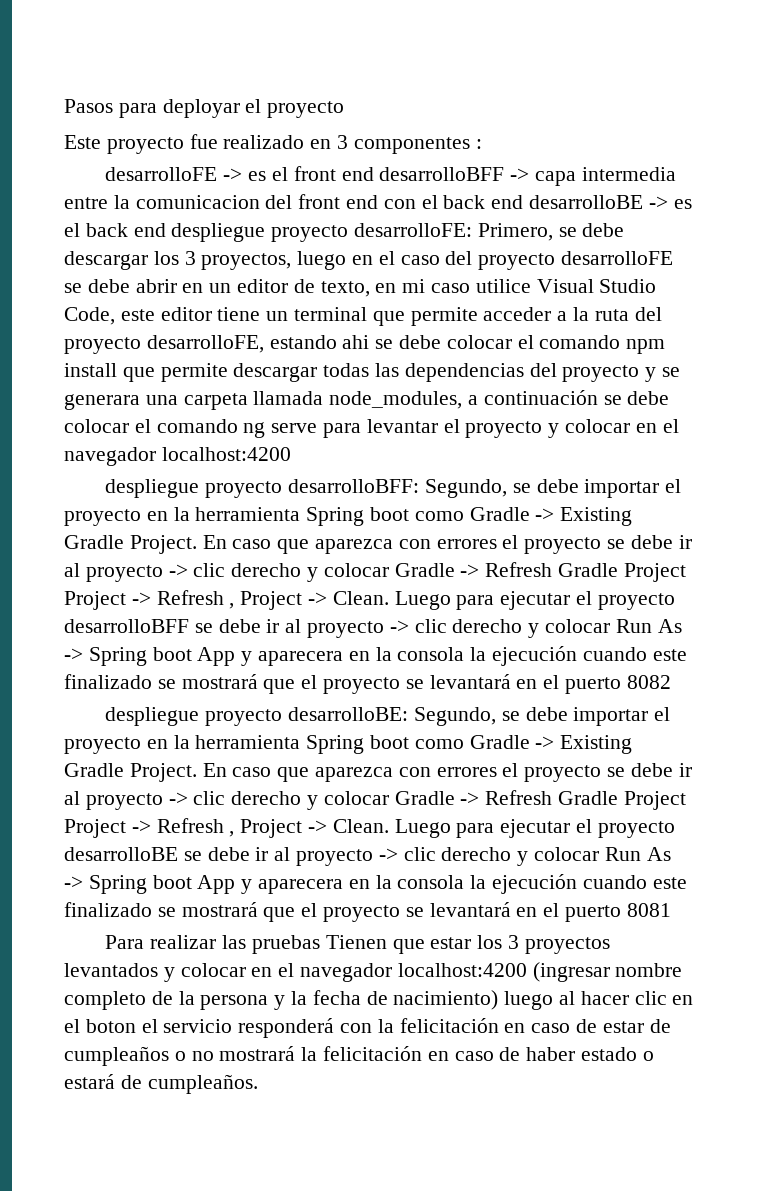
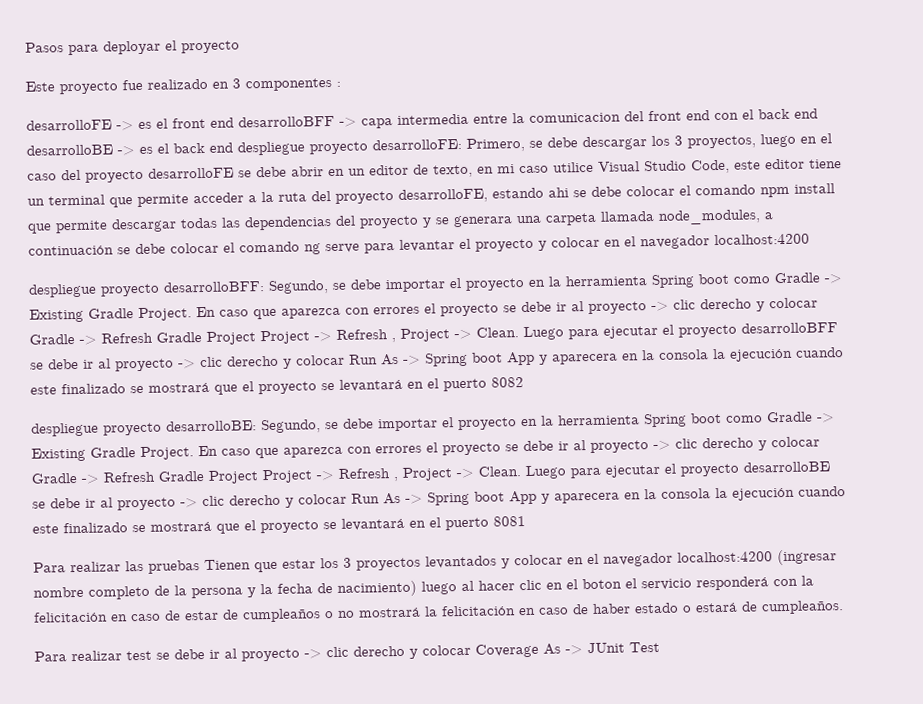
+ Para realizar test se debe ir al proyecto -> clic derecho y colocar Coverage As -> JUnit Test

